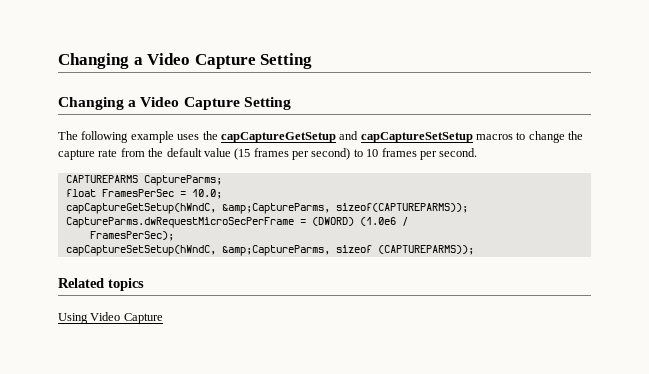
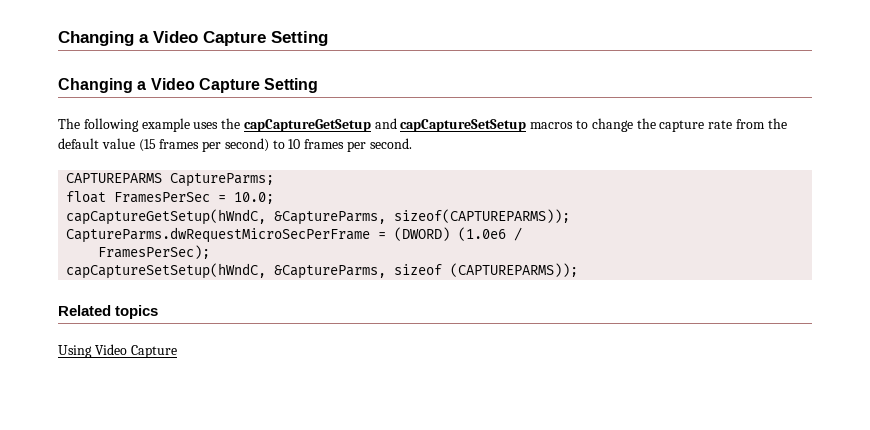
- capCaptureGetSetup(hWndC, &amp;CaptureParms, sizeof(CAPTUREPARMS));
+ capCaptureGetSetup(hWndC, &CaptureParms, sizeof(CAPTUREPARMS));
- capCaptureSetSetup(hWndC, &amp;CaptureParms, sizeof (CAPTUREPARMS));
+ capCaptureSetSetup(hWndC, &CaptureParms, sizeof (CAPTUREPARMS));

